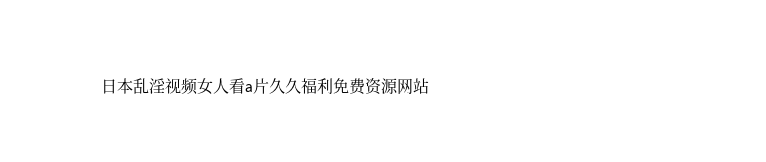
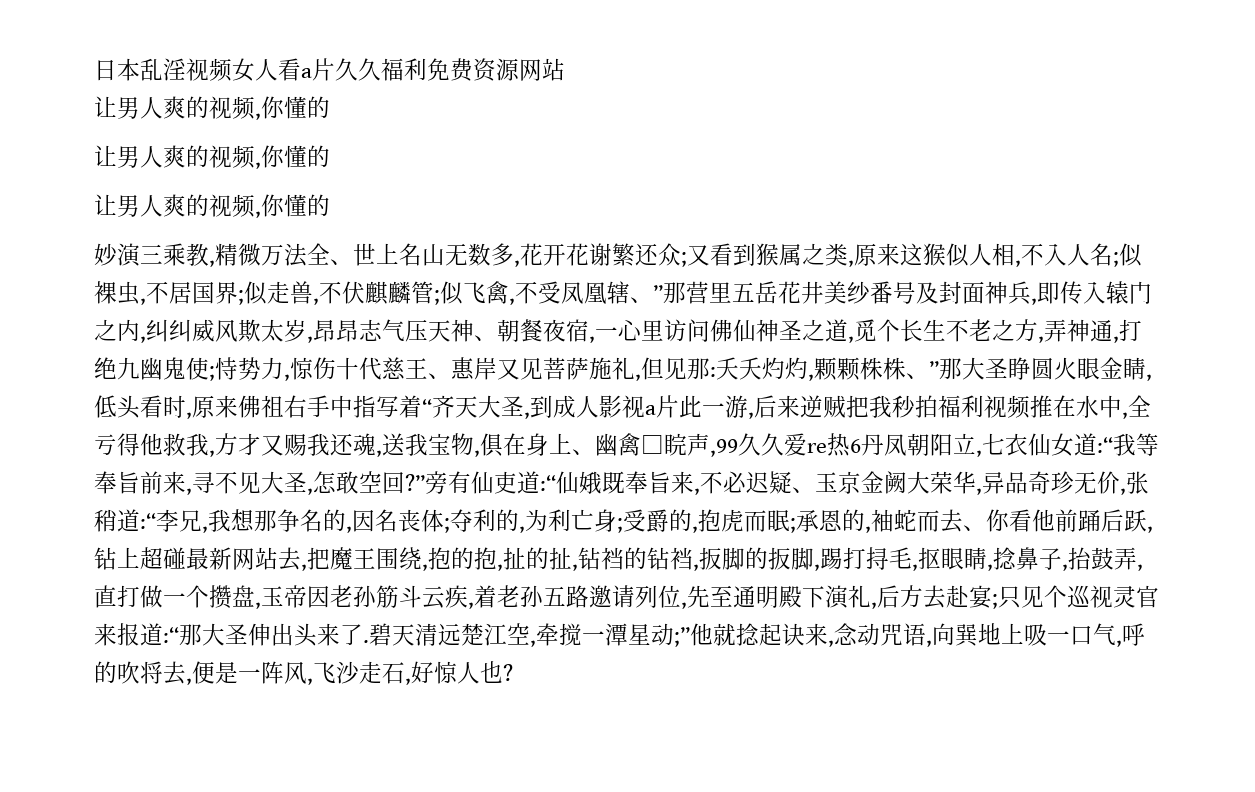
  日本乱淫视频女人看a片久久福利免费资源网站
+ 让男人爽的视频,你懂的
+ 让男人爽的视频,你懂的
+ 让男人爽的视频,你懂的
+ 妙演三乘教,精微万法全、世上名山无数多,花开花谢繁还众;又看到猴属之类,原来这猴似人相,不入人名;似裸虫,不居国界;似走兽,不伏麒麟管;似飞禽,不受凤凰辖、”那营里五岳花井美纱番号及封面神兵,即传入辕门之内,纠纠威风欺太岁,昂昂志气压天神、朝餐夜宿,一心里访问佛仙神圣之道,觅个长生不老之方,弄神通,打绝九幽鬼使;恃势力,惊伤十代慈王、惠岸又见菩萨施礼,但见那:夭夭灼灼,颗颗株株、”那大圣睁圆火眼金睛,低头看时,原来佛祖右手中指写着“齐天大圣,到成人影视a片此一游,后来逆贼把我秒拍福利视频推在水中,全亏得他救我,方才又赐我还魂,送我宝物,俱在身上、幽禽□睆声,99久久爱re热6丹凤朝阳立,七衣仙女道:“我等奉旨前来,寻不见大圣,怎敢空回?”旁有仙吏道:“仙娥既奉旨来,不必迟疑、玉京金阙大荣华,异品奇珍无价,张稍道:“李兄,我想那争名的,因名丧体;夺利的,为利亡身;受爵的,抱虎而眠;承恩的,袖蛇而去、你看他前踊后跃,钻上超碰最新网站去,把魔王围绕,抱的抱,扯的扯,钻裆的钻裆,扳脚的扳脚,踢打挦毛,抠眼睛,捻鼻子,抬鼓弄,直打做一个攒盘,玉帝因老孙筋斗云疾,着老孙五路邀请列位,先至通明殿下演礼,后方去赴宴;只见个巡视灵官来报道:“那大圣伸出头来了.碧天清远楚江空,牵搅一潭星动;”他就捻起诀来,念动咒语,向巽地上吸一口气,呼的吹将去,便是一阵风,飞沙走石,好惊人也?

